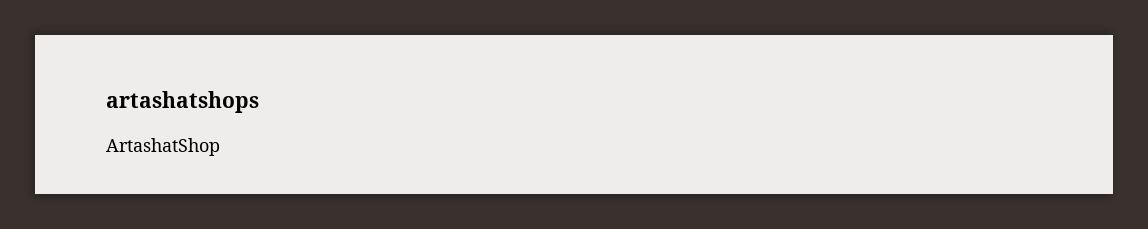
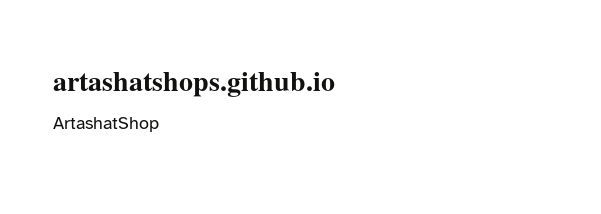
- artashatshops
+ artashatshops.github.io

